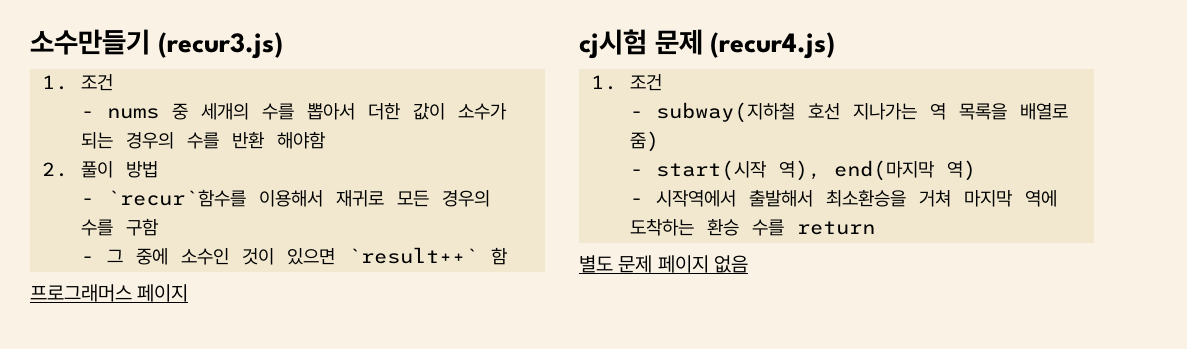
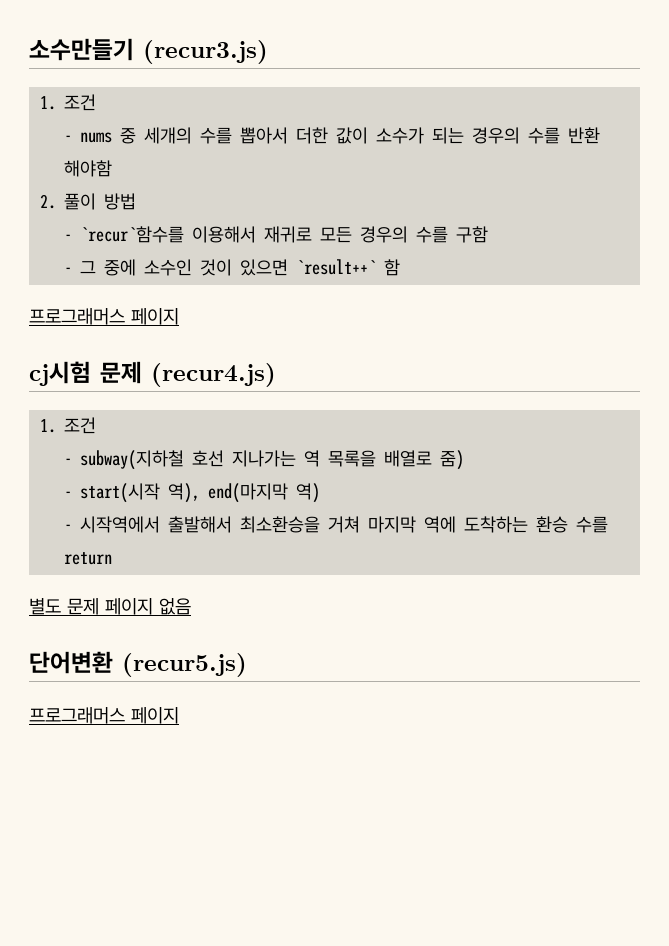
+ 단어변환 (recur5.js)
+ 프로그래머스 페이지

